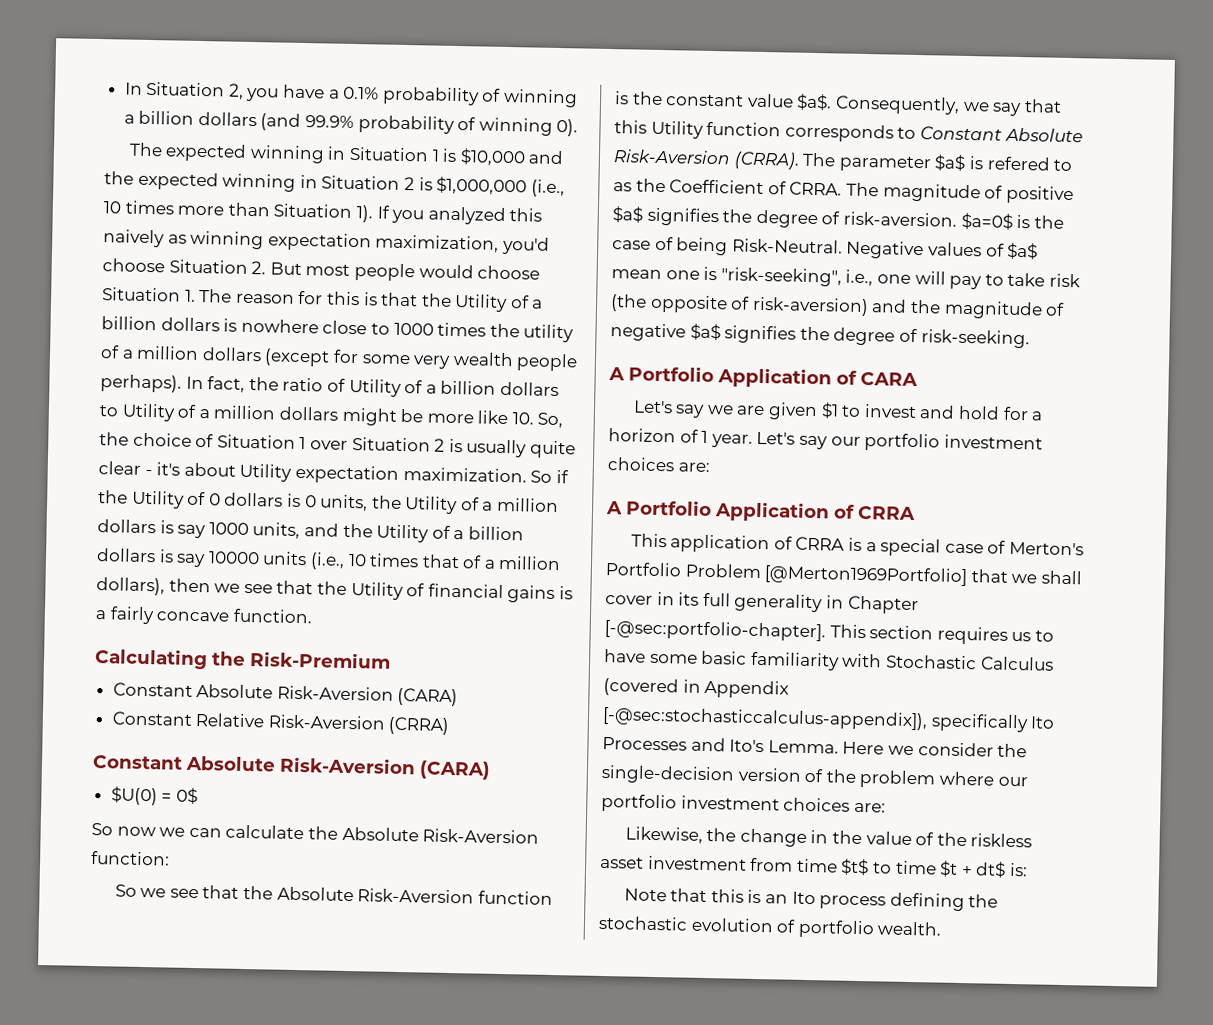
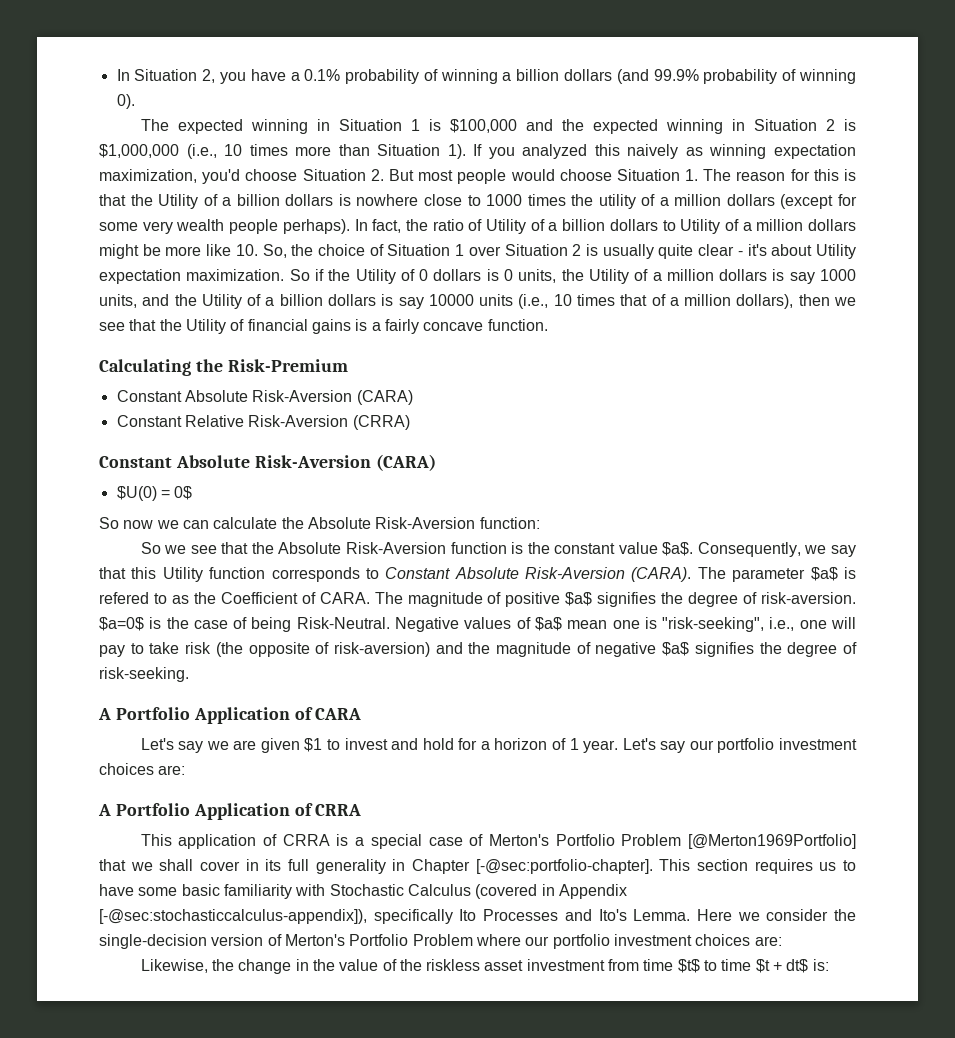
- The expected winning in Situation 1 is $10,000 and the expected winning in Situation 2 is $1,000,000 (i.e., 10 times more than Situation 1).
+ The expected winning in Situation 1 is $100,000 and the expected winning in Situation 2 is $1,000,000 (i.e., 10 times more than Situation 1).
- Consequently, we say that this Utility function corresponds to Constant Absolute Risk-Aversion (CRRA).
+ Consequently, we say that this Utility function corresponds to Constant Absolute Risk-Aversion (CARA).
- The parameter $a$ is refered to as the Coefficient of CRRA.
+ The parameter $a$ is refered to as the Coefficient of CARA.
- Here we consider the single-decision version of the problem where our portfolio investment choices are:
+ Here we consider the single-decision version of Merton's Portfolio Problem where our portfolio investment choices are:
- Note that this is an Ito process defining the stochastic evolution of portfolio wealth.

